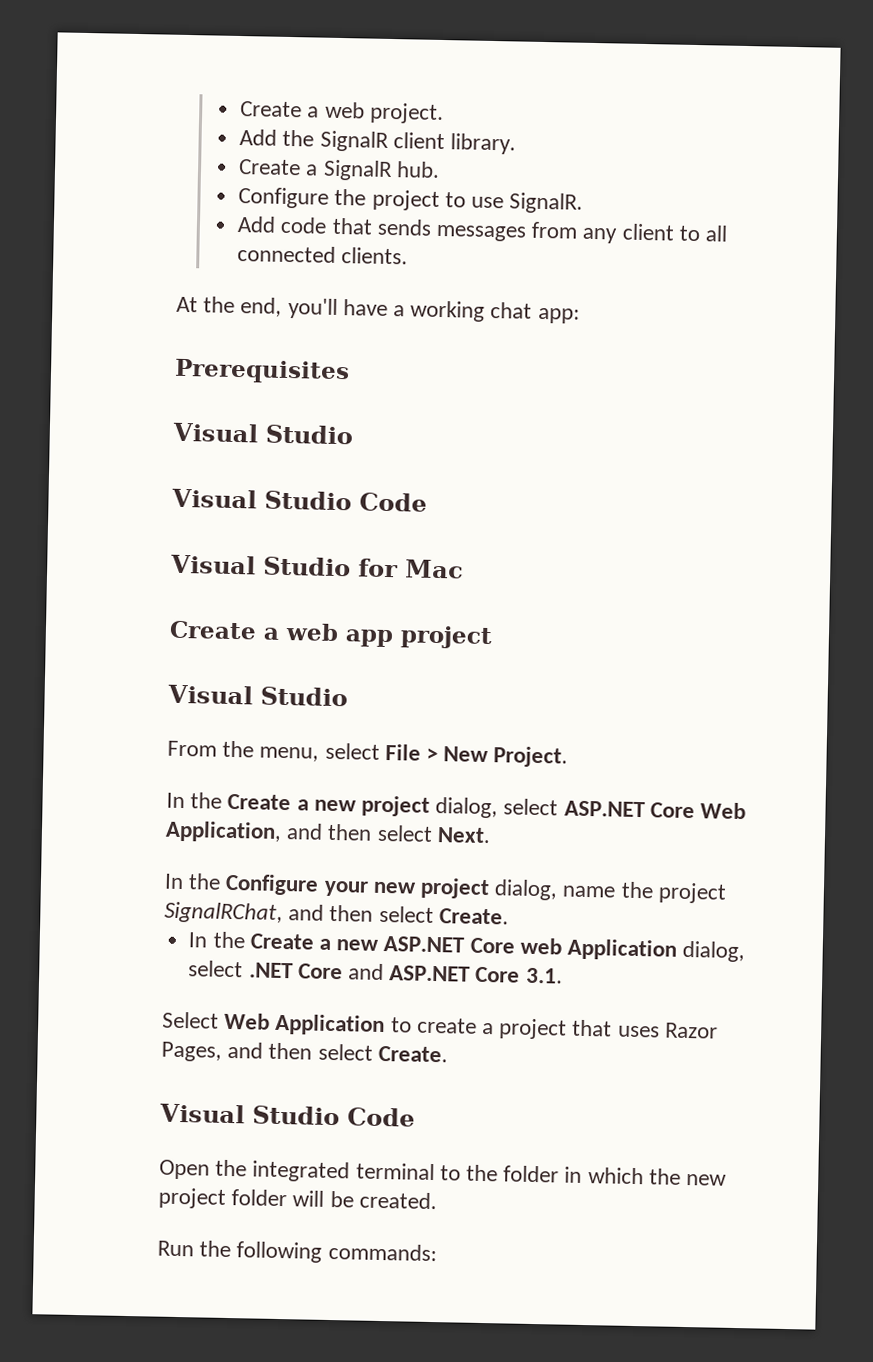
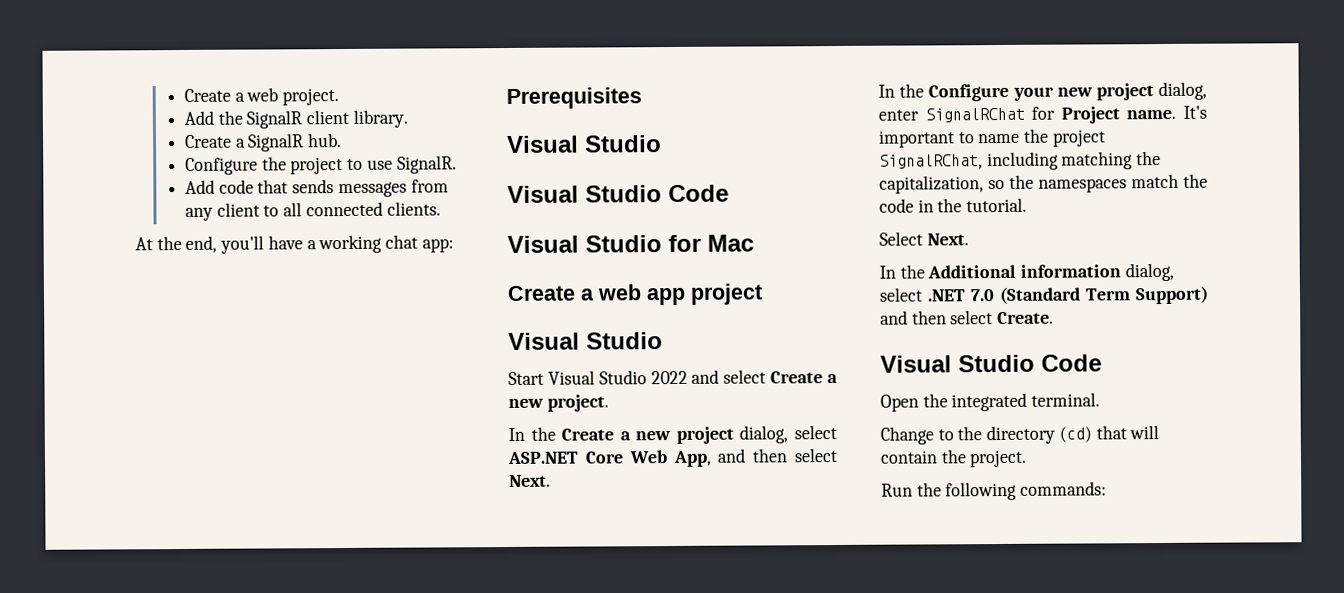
- From the menu, select File > New Project.
+ Start Visual Studio 2022 and select Create a new project.
- In the Create a new project dialog, select ASP.NET Core Web Application, and then select Next.
+ In the Create a new project dialog, select ASP.NET Core Web App, and then select Next.
- In the Configure your new project dialog, name the project SignalRChat, and then select Create.
- In the Create a new ASP.NET Core web Application dialog, select .NET Core and ASP.NET Core 3.1.
- Select Web Application to create a project that uses Razor Pages, and then select Create.
+ In the Configure your new project dialog, enter SignalRChat for Project name. It's important to name the project SignalRChat, including matching the capitalization, so the namespaces match the code in the tutorial.
+ Select Next.
+ In the Additional information dialog, select .NET 7.0 (Standard Term Support) and then select Create.
- Open the integrated terminal to the folder in which the new project folder will be created.
+ Open the integrated terminal.
+ Change to the directory (cd) that will contain the project.

